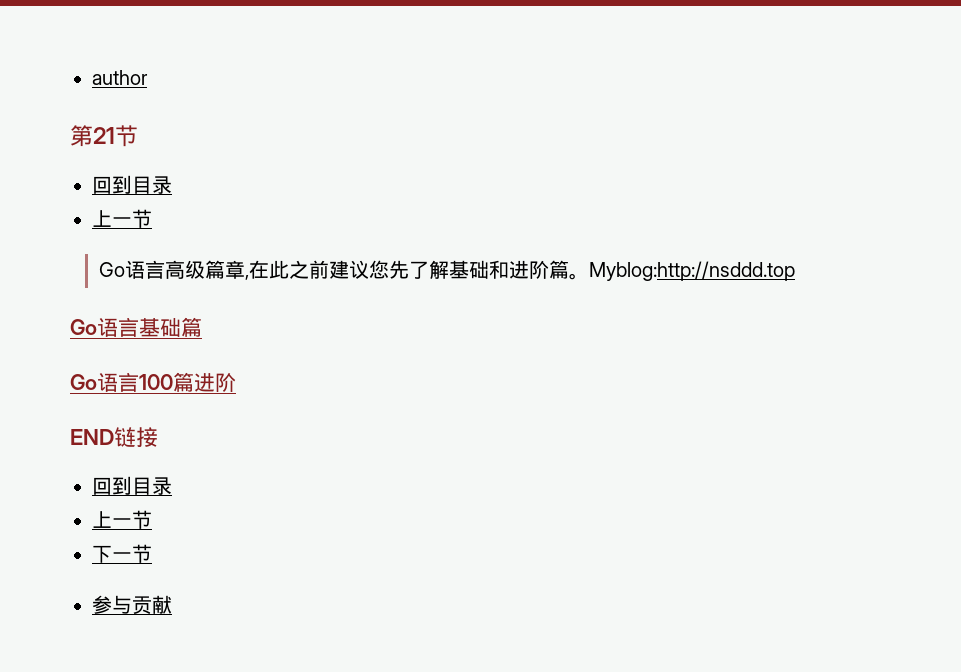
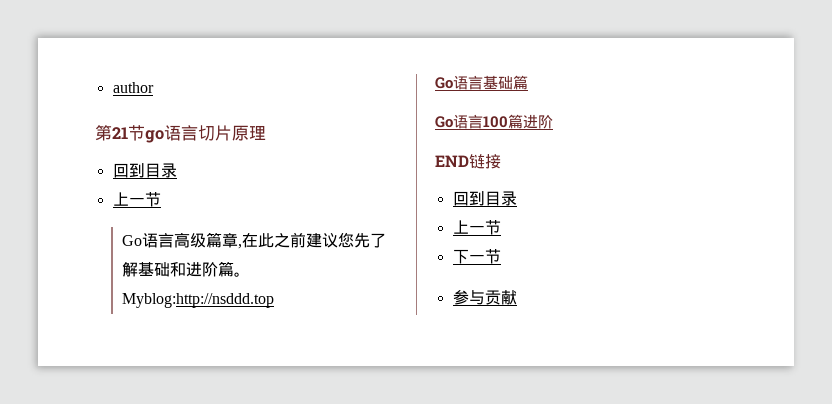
- 第21节
+ 第21节go语言切片原理

